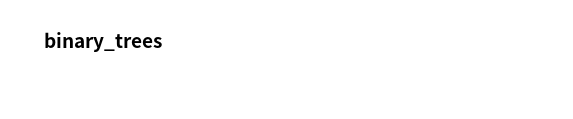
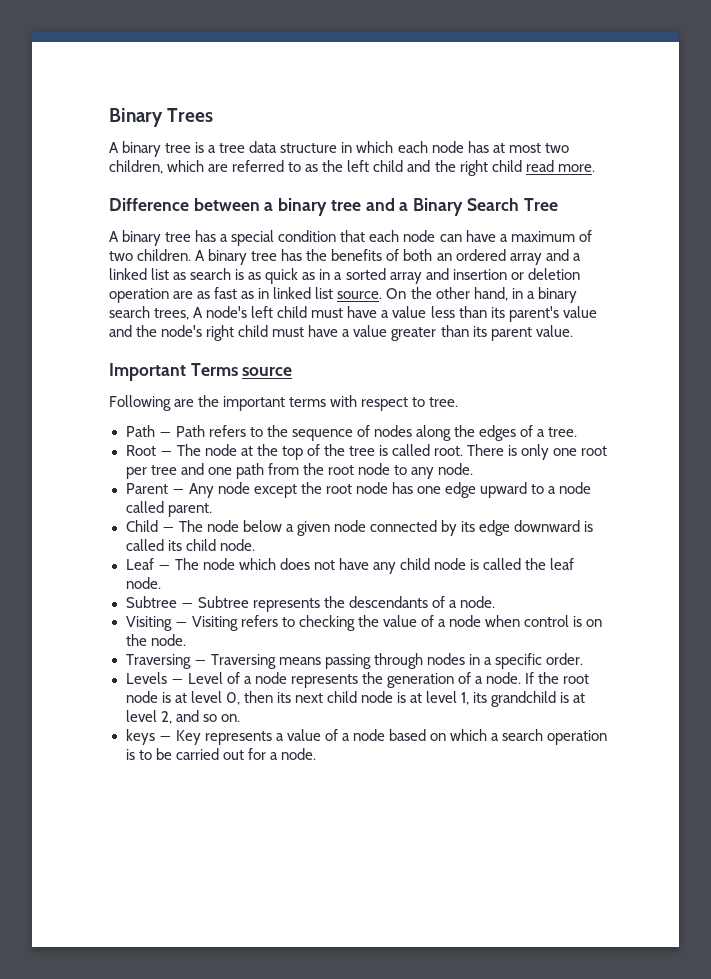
- binary_trees
+ Binary Trees
+ A binary tree is a tree data structure in which each node has at most two children, which are referred to as the left child and the right child read more.
+ Difference between a binary tree and a Binary Search Tree
+ A binary tree has a special condition that each node can have a maximum of two children. A binary tree has the benefits of both an ordered array and a linked list as search is as quick as in a sorted array and insertion or deletion operation are as fast as in linked list source. On the other hand, in a binary search trees, A node's left child must have a value less than its parent's value and the node's right child must have a value greater than its parent value.
+ Important Terms source
+ Following are the important terms with respect to tree.
+ Path − Path refers to the sequence of nodes along the edges of a tree.
+ Root − The node at the top of the tree is called root. There is only one root per tree and one path from the root node to any node.
+ Parent − Any node except the root node has one edge upward to a node called parent.
+ Child − The node below a given node connected by its edge downward is called its child node.
+ Leaf − The node which does not have any child node is called the leaf node.
+ Subtree − Subtree represents the descendants of a node.
+ Visiting − Visiting refers to checking the value of a node when control is on the node.
+ Traversing − Traversing means passing through nodes in a specific order.
+ Levels − Level of a node represents the generation of a node. If the root node is at level 0, then its next child node is at level 1, its grandchild is at level 2, and so on.
+ keys − Key represents a value of a node based on which a search operation is to be carried out for a node.

